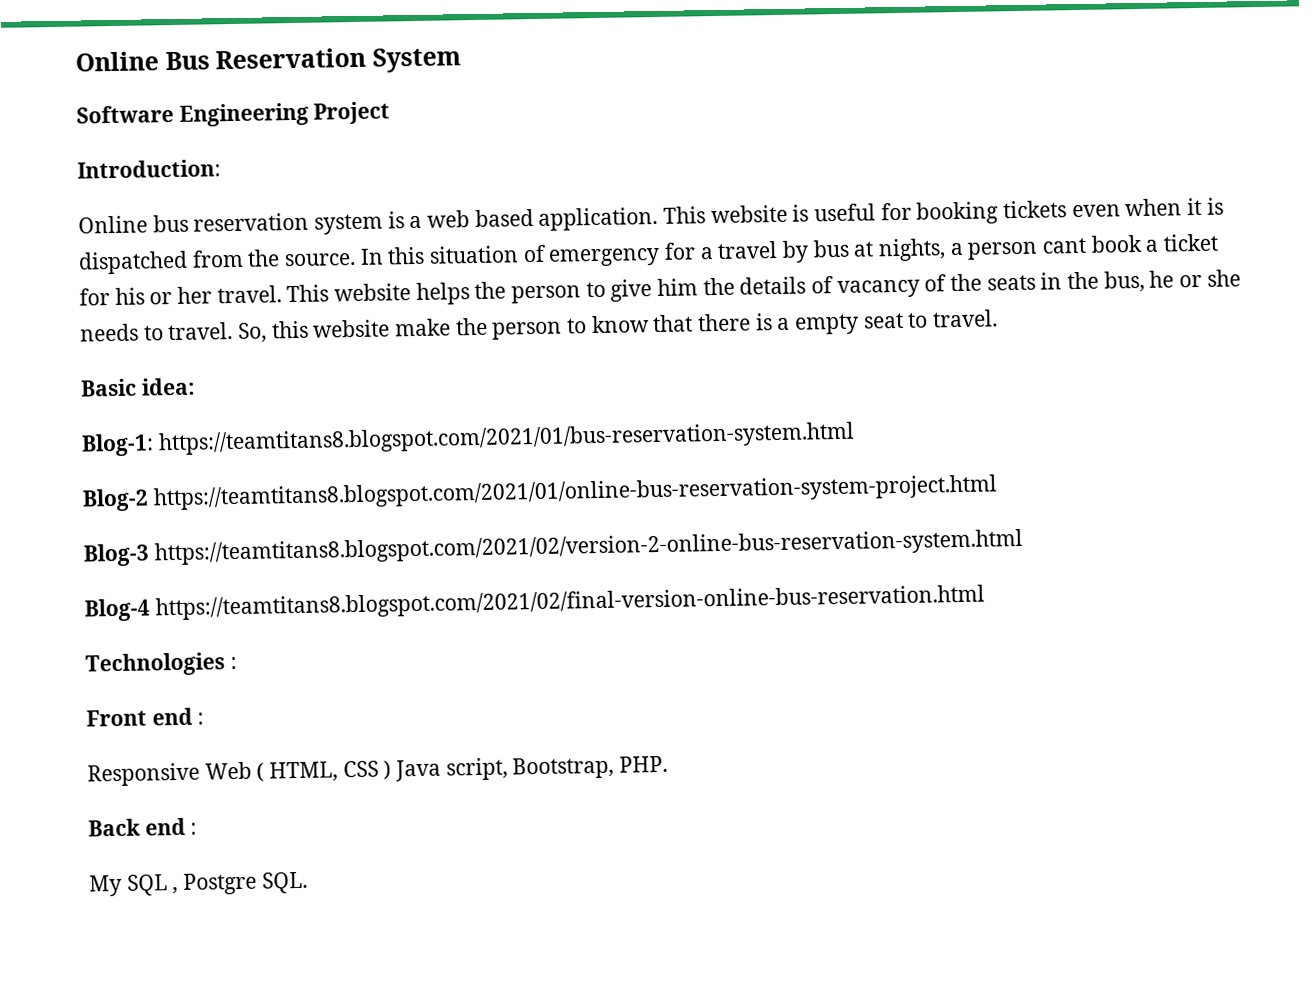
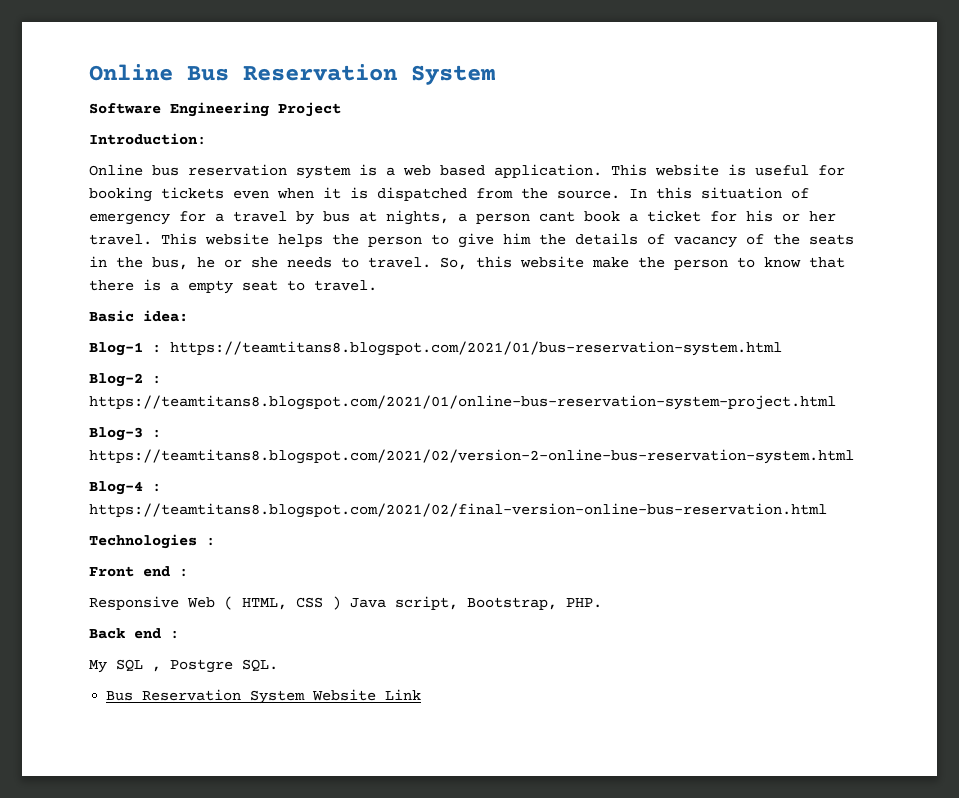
- Blog-1: https://teamtitans8.blogspot.com/2021/01/bus-reservation-system.html
+ Blog-1 : https://teamtitans8.blogspot.com/2021/01/bus-reservation-system.html
- Blog-2 https://teamtitans8.blogspot.com/2021/01/online-bus-reservation-system-project.html
+ Blog-2 : https://teamtitans8.blogspot.com/2021/01/online-bus-reservation-system-project.html
- Blog-3 https://teamtitans8.blogspot.com/2021/02/version-2-online-bus-reservation-system.html
+ Blog-3 : https://teamtitans8.blogspot.com/2021/02/version-2-online-bus-reservation-system.html
- Blog-4 https://teamtitans8.blogspot.com/2021/02/final-version-online-bus-reservation.html
+ Blog-4 : https://teamtitans8.blogspot.com/2021/02/final-version-online-bus-reservation.html
+ Bus Reservation System Website Link

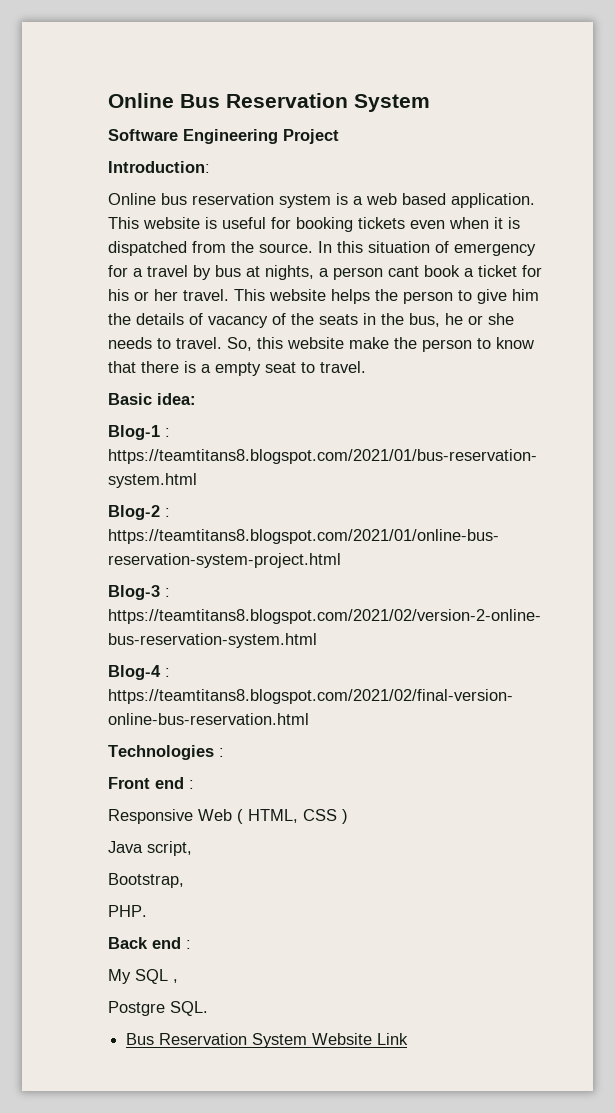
- Responsive Web ( HTML, CSS ) Java script, Bootstrap, PHP.
+ Responsive Web ( HTML, CSS )
+ Java script,
+ Bootstrap,
+ PHP.
- My SQL , Postgre SQL.
+ My SQL ,
+ Postgre SQL.

